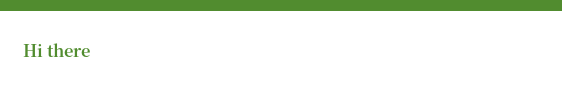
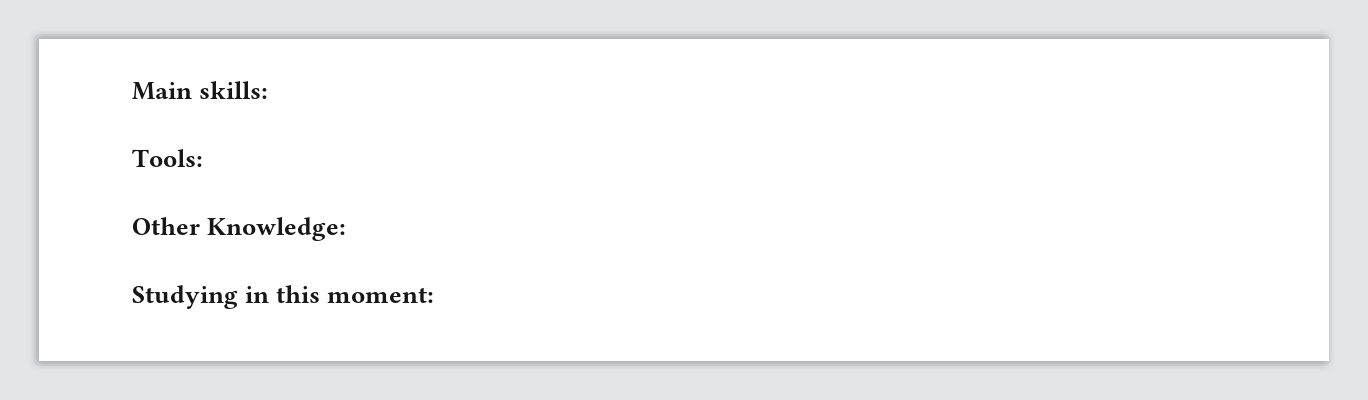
- Hi there
+ Main skills:
+ Tools:
+ Other Knowledge:
+ Studying in this moment:

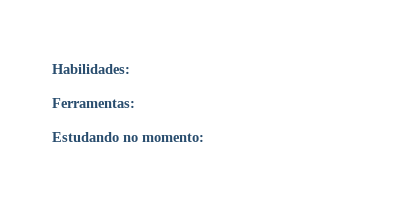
- Main skills:
- Tools:
- Other Knowledge:
- Studying in this moment:
+ Habilidades:
+ Ferramentas:
+ Estudando no momento:

